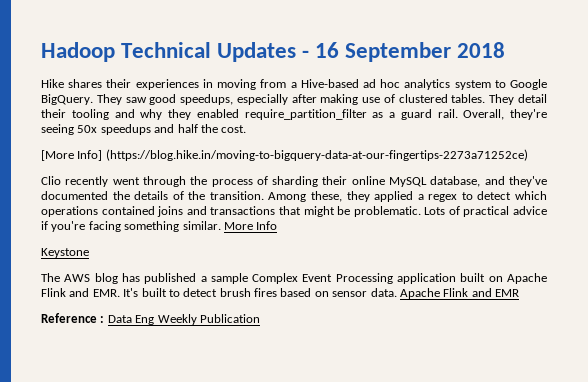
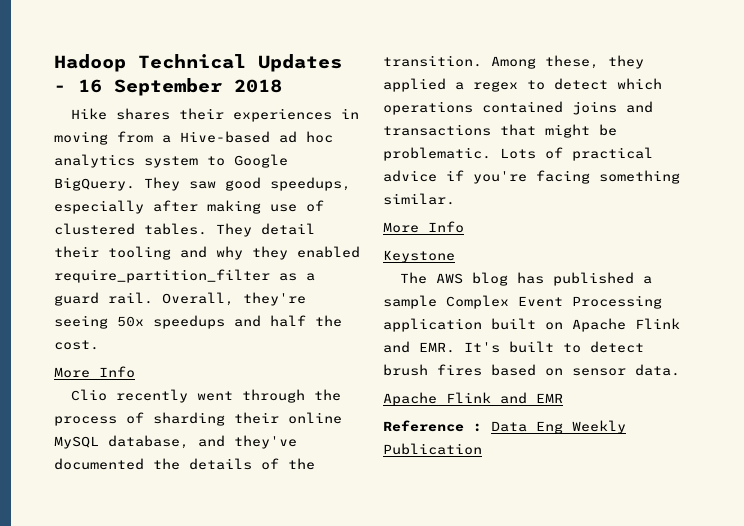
  Overall, they're seeing 50x speedups and half the cost.
- [More Info] (https://blog.hike.in/moving-to-bigquery-data-at-our-fingertips-2273a71252ce)
+ More Info
- Lots of practical advice if you're facing something similar. More Info
+ Lots of practical advice if you're facing something similar.
+ More Info
- The AWS blog has published a sample Complex Event Processing application built on Apache Flink and EMR. It's built to detect brush fires based on sensor data. Apache Flink and EMR
+ The AWS blog has published a sample Complex Event Processing application built on Apache Flink and EMR. It's built to detect brush fires based on sensor data.
+ Apache Flink and EMR

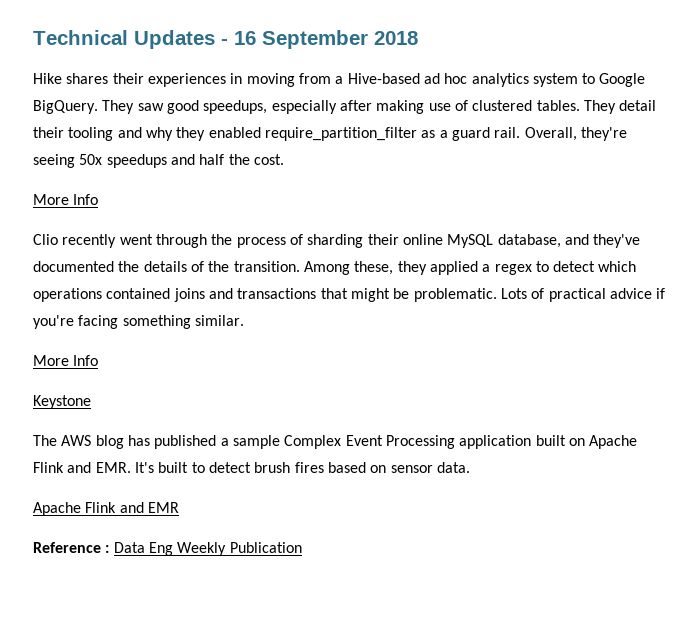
- Hadoop Technical Updates - 16 September 2018
+ Technical Updates - 16 September 2018

